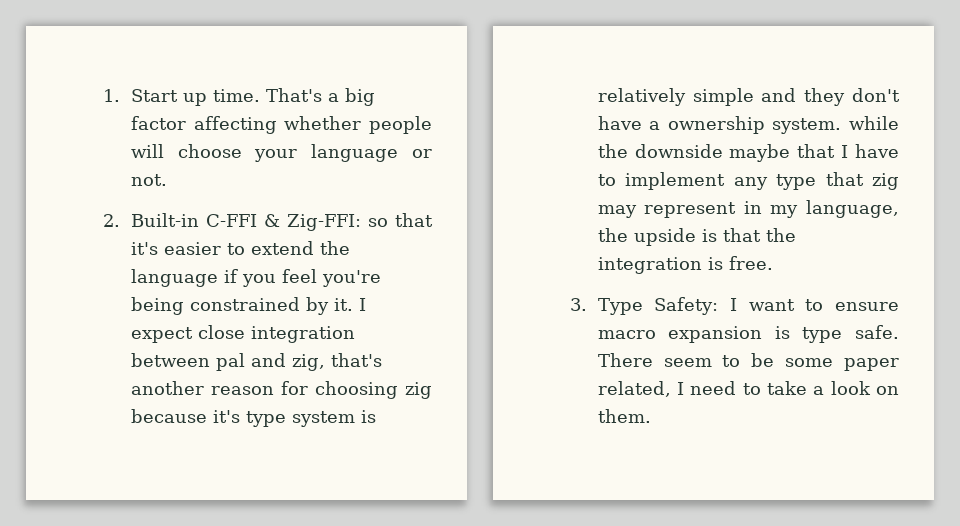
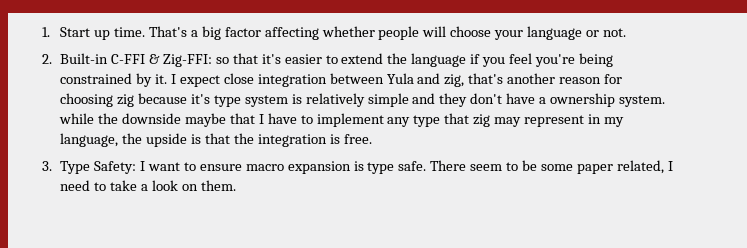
- I expect close integration between pal and zig, that's another reason for choosing zig because it's type system is relatively simple and they don't have a ownership system. while the downside maybe that I have to implement any type that zig may represent in my language, the upside is that the integration is free.
+ I expect close integration between Yula and zig, that's another reason for choosing zig because it's type system is relatively simple and they don't have a ownership system. while the downside maybe that I have to implement any type that zig may represent in my language, the upside is that the integration is free.

